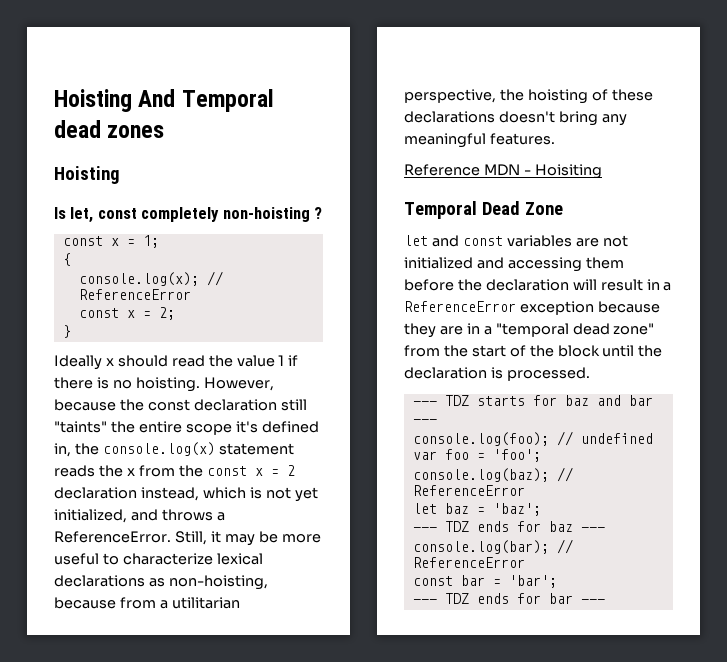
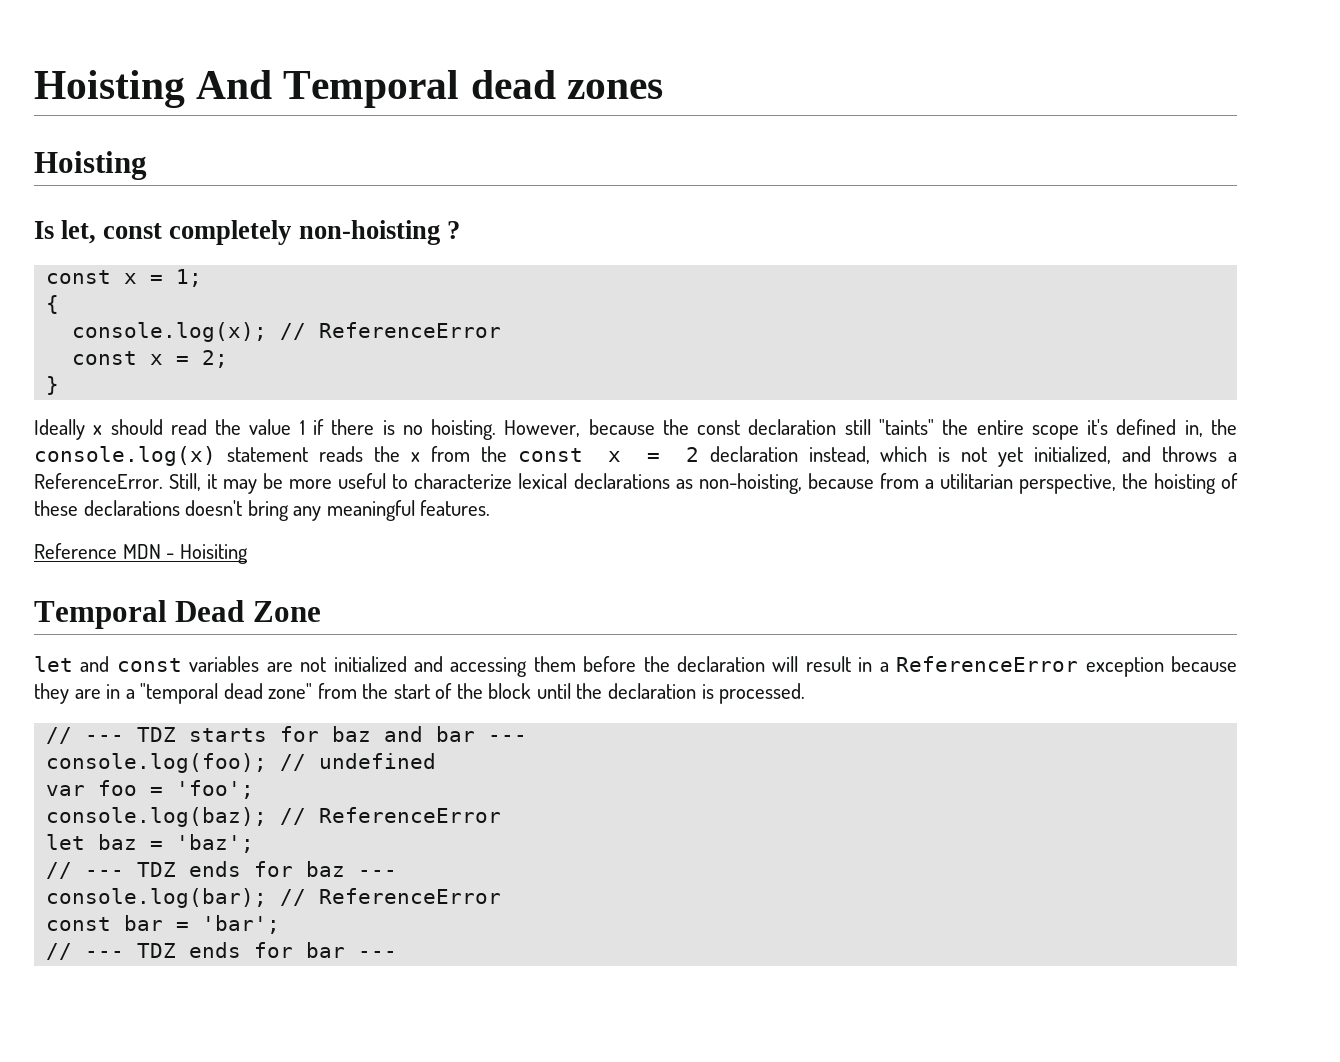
- --- TDZ starts for baz and bar ---
+ // --- TDZ starts for baz and bar ---
- --- TDZ ends for baz ---
+ // --- TDZ ends for baz ---
- --- TDZ ends for bar ---
+ // --- TDZ ends for bar ---

